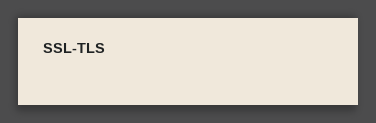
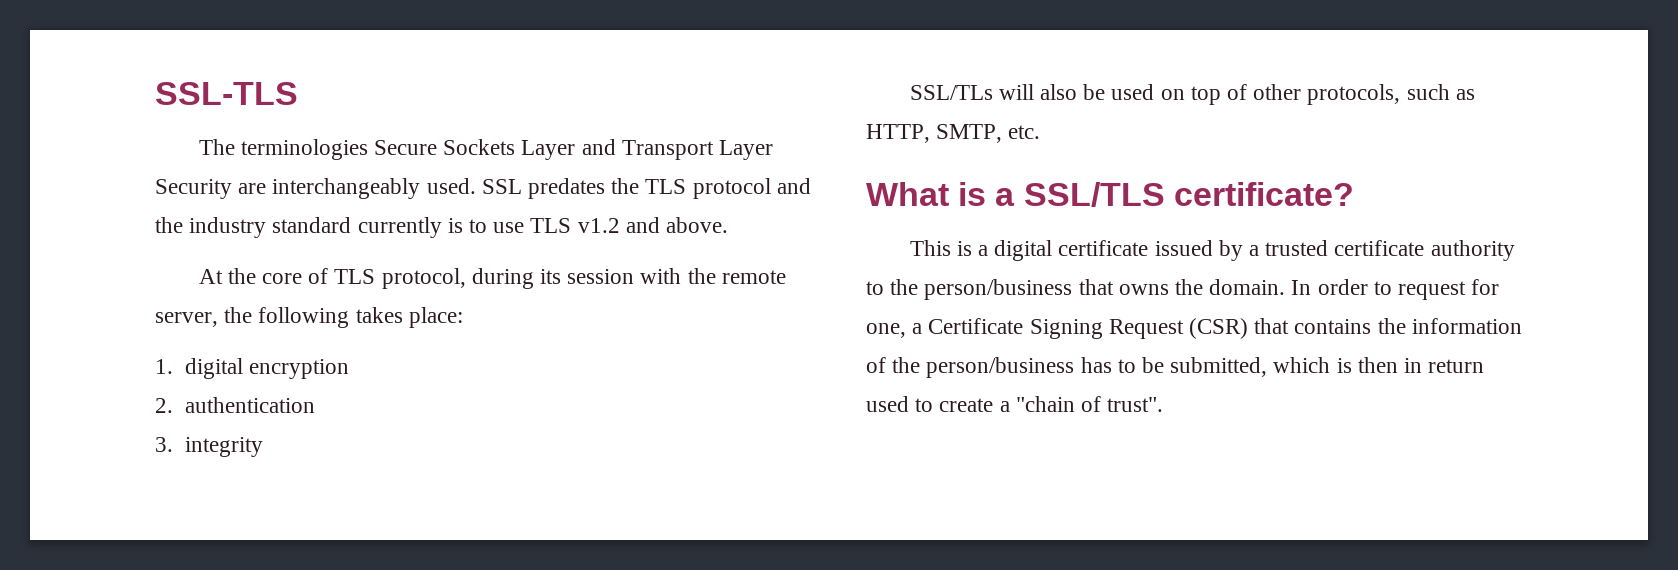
+ The terminologies Secure Sockets Layer and Transport Layer Security are interchangeably used. SSL predates the TLS protocol and the industry standard currently is to use TLS v1.2 and above.
+ At the core of TLS protocol, during its session with the remote server, the following takes place:
+ 1. digital encryption
+ 2. authentication
+ 3. integrity
+ SSL/TLs will also be used on top of other protocols, such as HTTP, SMTP, etc.
+ What is a SSL/TLS certificate?
+ This is a digital certificate issued by a trusted certificate authority to the person/business that owns the domain. In order to request for one, a Certificate Signing Request (CSR) that contains the information of the person/business has to be submitted, which is then in return used to create a "chain of trust".

